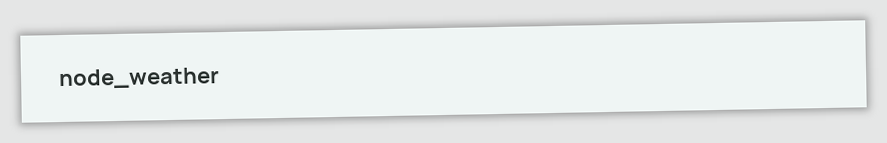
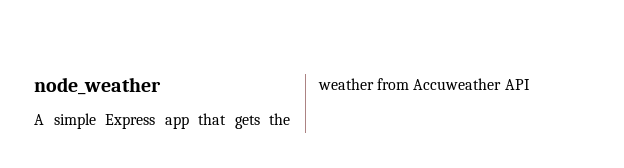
+ A simple Express app that gets the weather from Accuweather API

